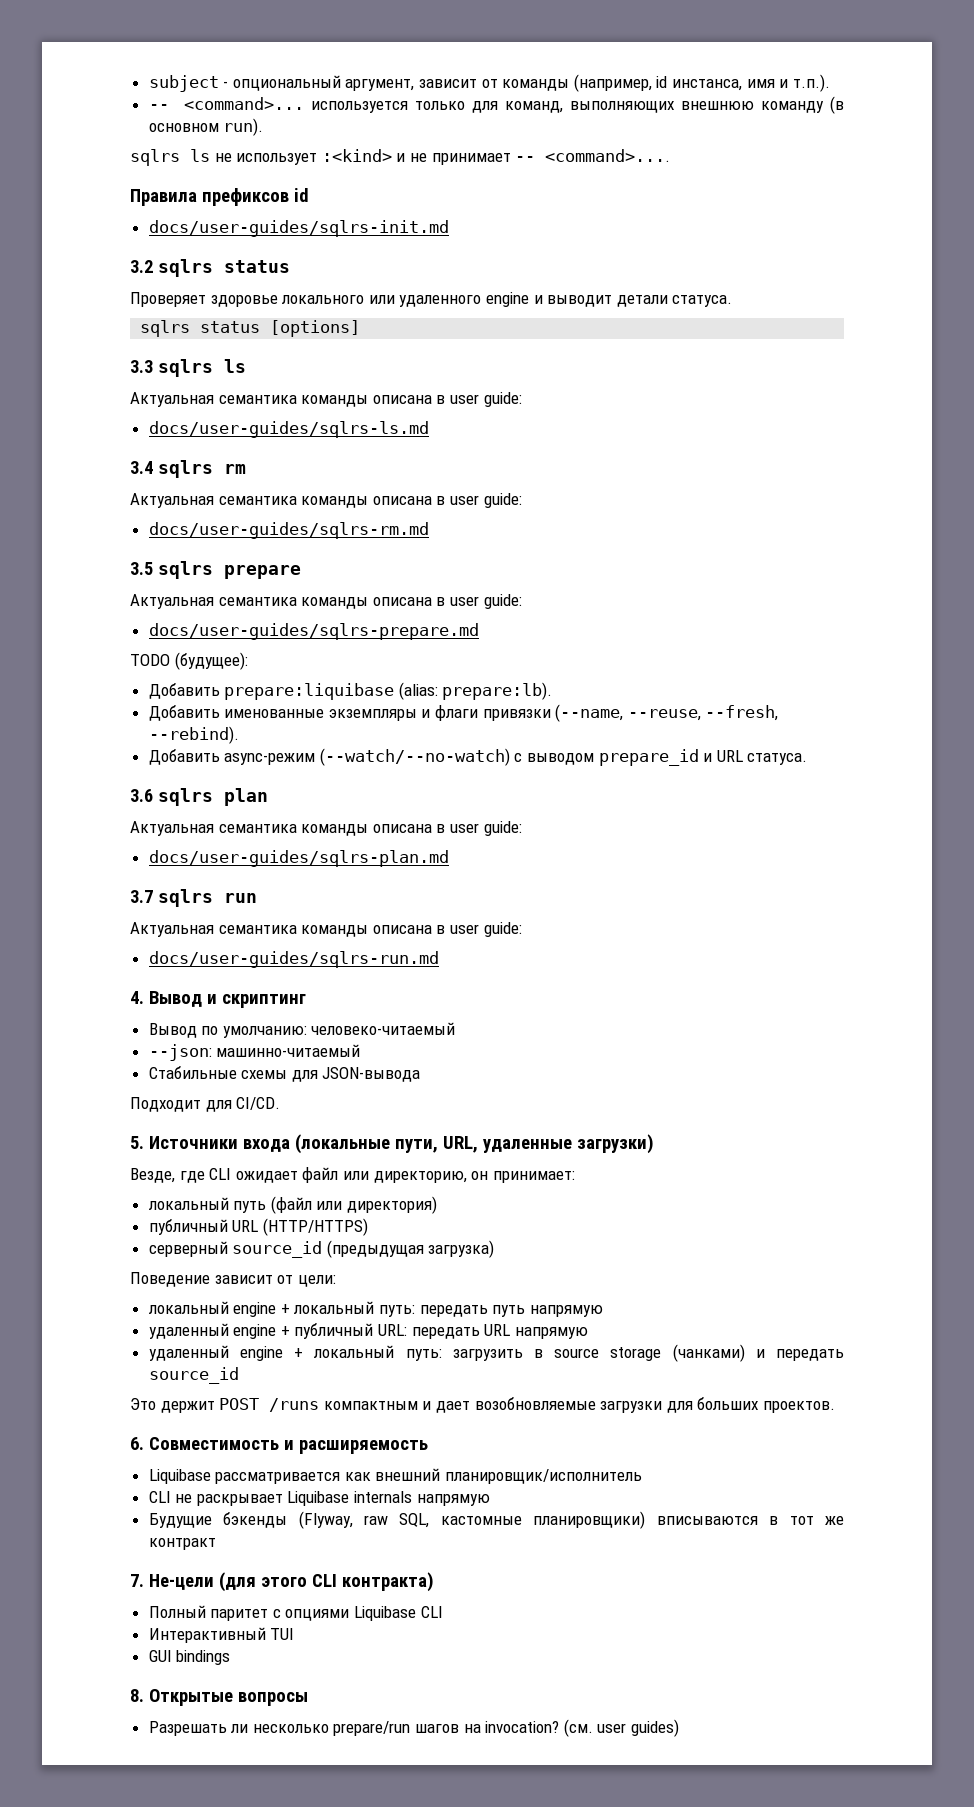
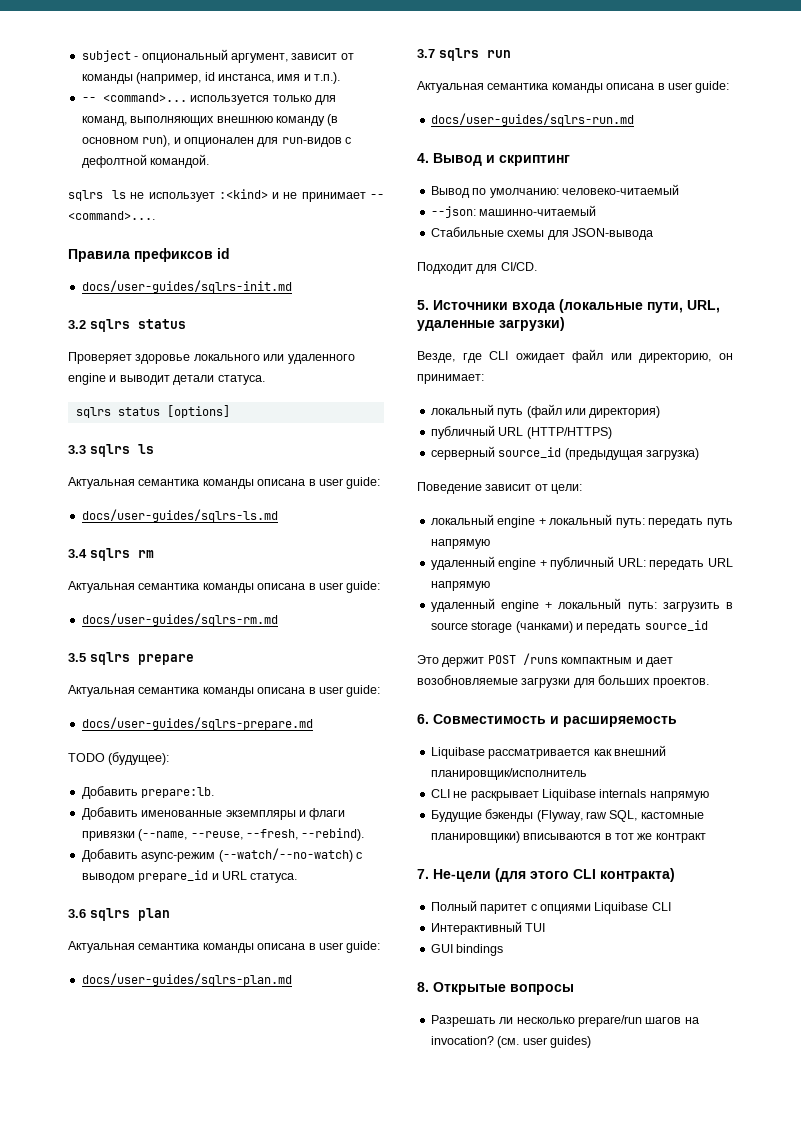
- -- <command>... используется только для команд, выполняющих внешнюю команду (в основном run).
+ -- <command>... используется только для команд, выполняющих внешнюю команду (в основном run), и опционален для run-видов с дефолтной командой.
- Добавить prepare:liquibase (alias: prepare:lb).
+ Добавить prepare:lb.

